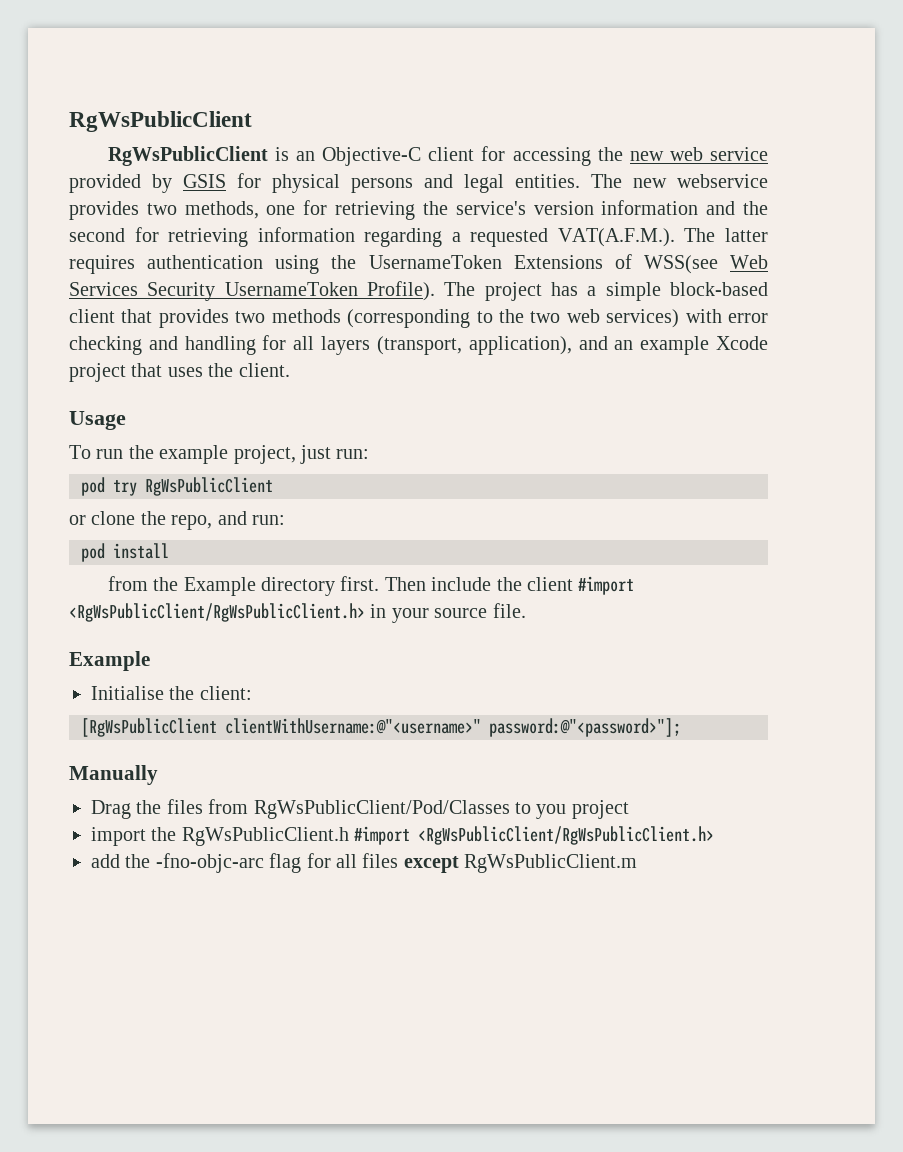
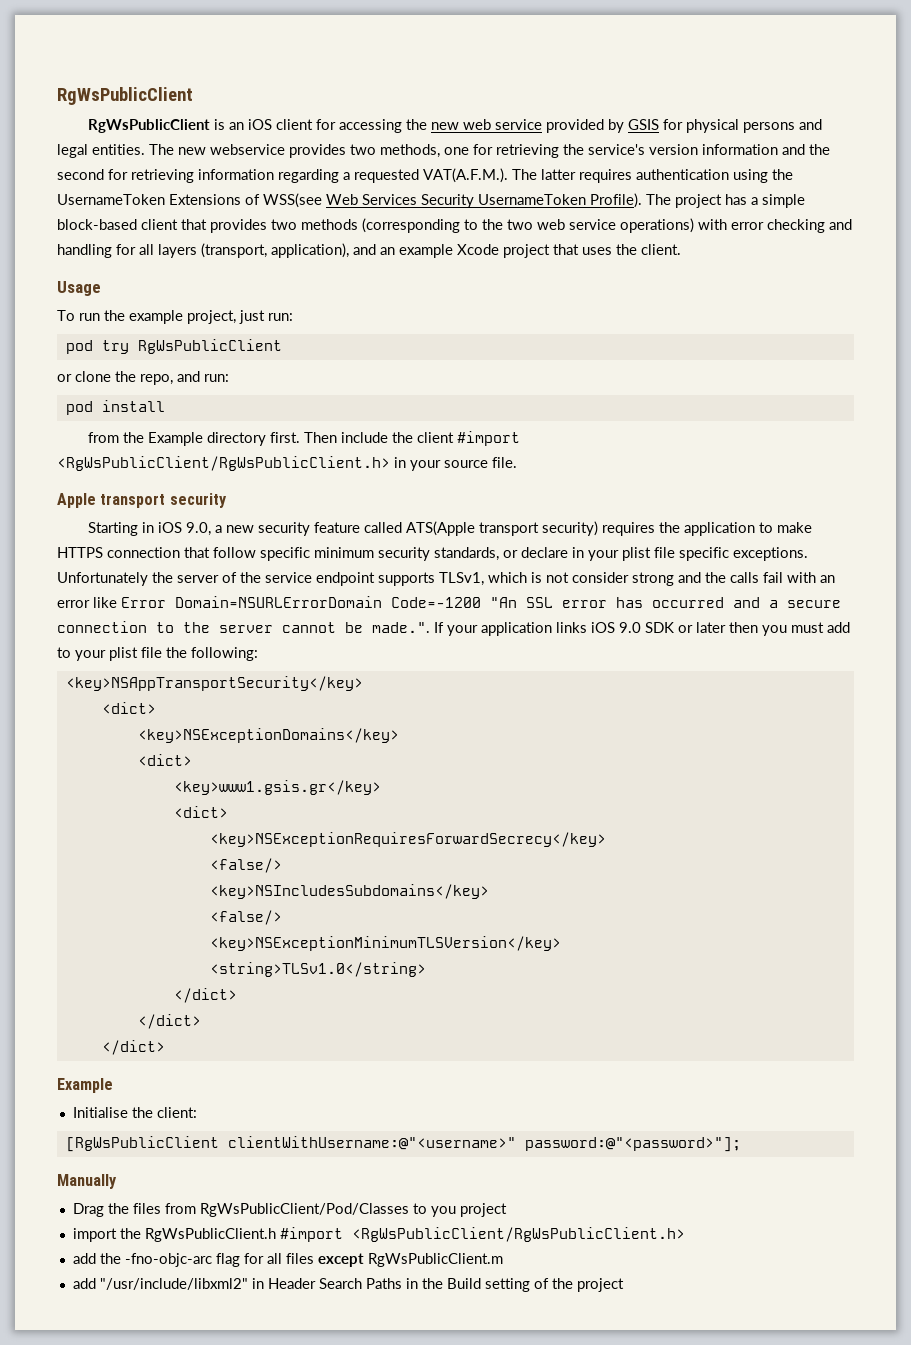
- RgWsPublicClient is an Objective-C client for accessing the new web service provided by GSIS for physical persons and legal entities.
+ RgWsPublicClient is an iOS client for accessing the new web service provided by GSIS for physical persons and legal entities.
- The project has a simple block-based client that provides two methods (corresponding to the two web services) with error checking and handling for all layers (transport, application), and an example Xcode project that uses the client.
+ The project has a simple block-based client that provides two methods (corresponding to the two web service operations) with error checking and handling for all layers (transport, application), and an example Xcode project that uses the client.
+ Apple transport security
+ Starting in iOS 9.0, a new security feature called ATS(Apple transport security) requires the application to make HTTPS connection that follow specific minimum security standards, or declare in your plist file specific exceptions. Unfortunately the server of the service endpoint supports TLSv1, which is not consider strong and the calls fail with an error like Error Domain=NSURLErrorDomain Code=-1200 "An SSL error has occurred and a secure connection to the server cannot be made.". If your application links iOS 9.0 SDK or later then you must add to your plist file the following:
+ <key>NSAppTransportSecurity</key>
+ <dict>
+ <key>NSExceptionDomains</key>
+ <dict>
+ <key>www1.gsis.gr</key>
+ <dict>
+ <key>NSExceptionRequiresForwardSecrecy</key>
+ <false/>
+ <key>NSIncludesSubdomains</key>
+ <false/>
+ <key>NSExceptionMinimumTLSVersion</key>
+ <string>TLSv1.0</string>
+ </dict>
+ </dict>
+ </dict>
+ add "/usr/include/libxml2" in Header Search Paths in the Build setting of the project

